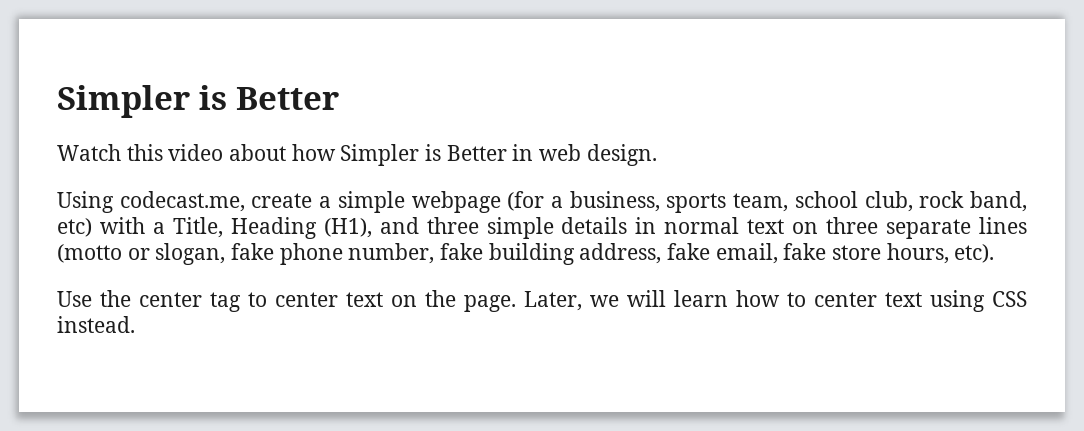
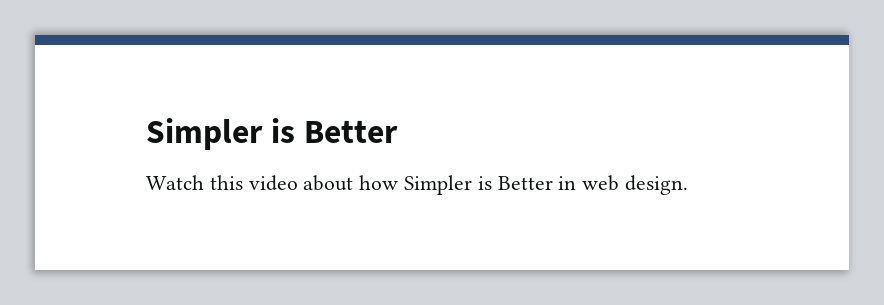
- Using codecast.me, create a simple webpage (for a business, sports team, school club, rock band, etc) with a Title, Heading (H1), and three simple details in normal text on three separate lines (motto or slogan, fake phone number, fake building address, fake email, fake store hours, etc).
- Use the center tag to center text on the page. Later, we will learn how to center text using CSS instead.

